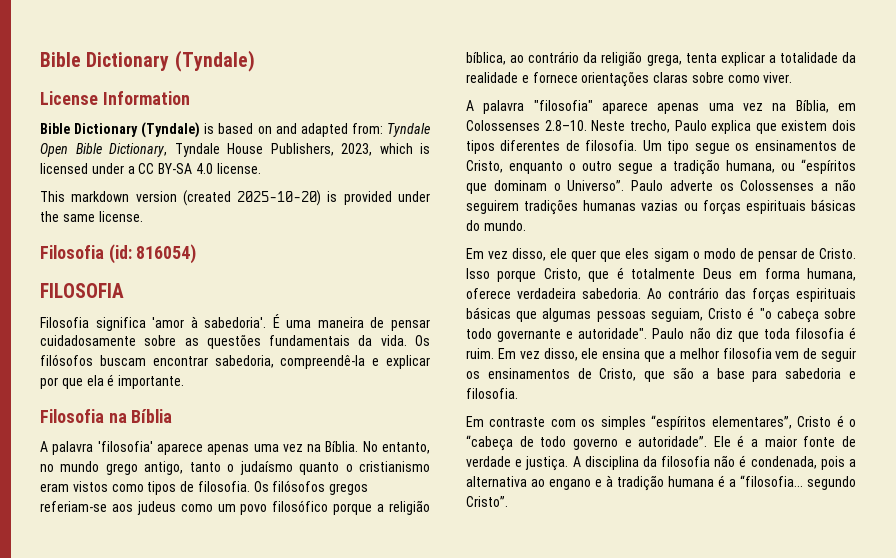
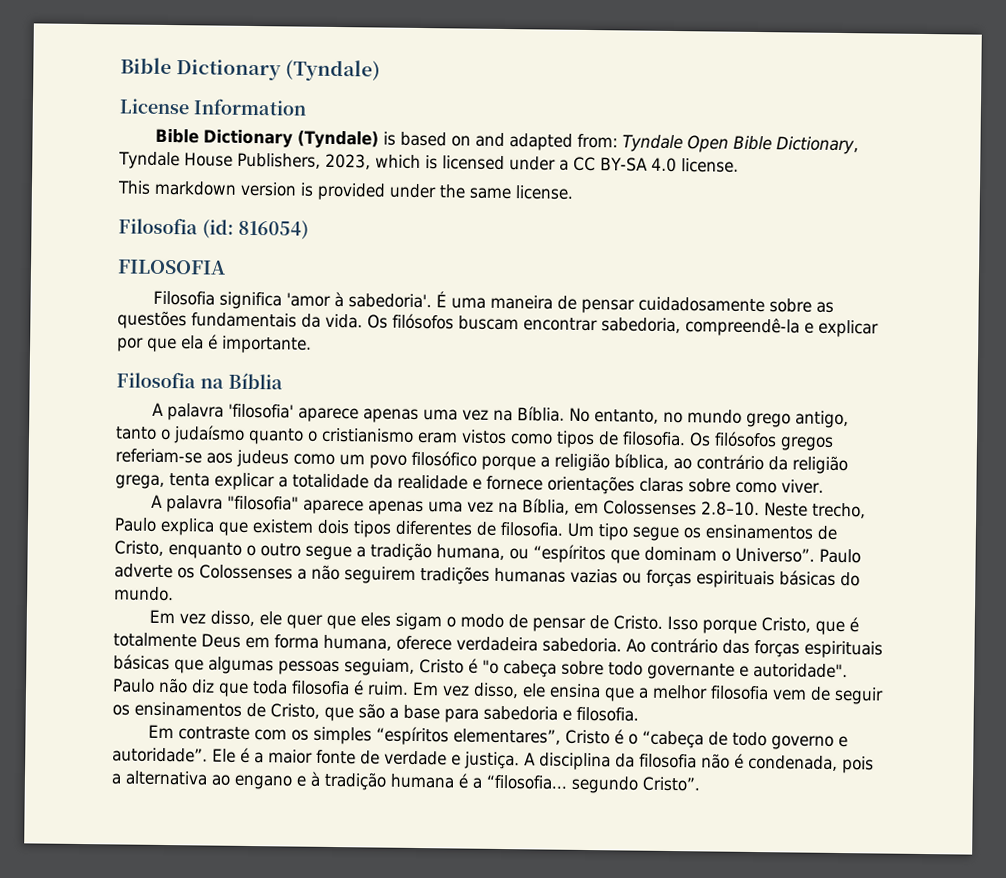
- This markdown version (created 2025-10-20) is provided under the same license.
+ This markdown version is provided under the same license.

